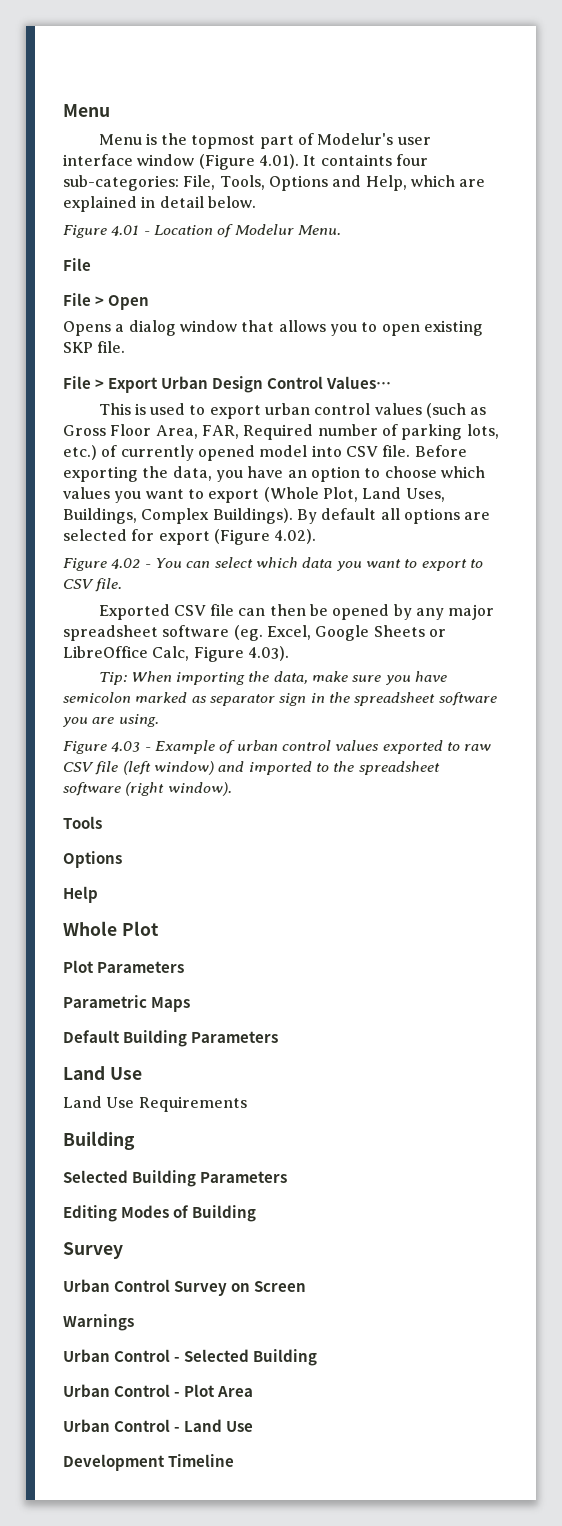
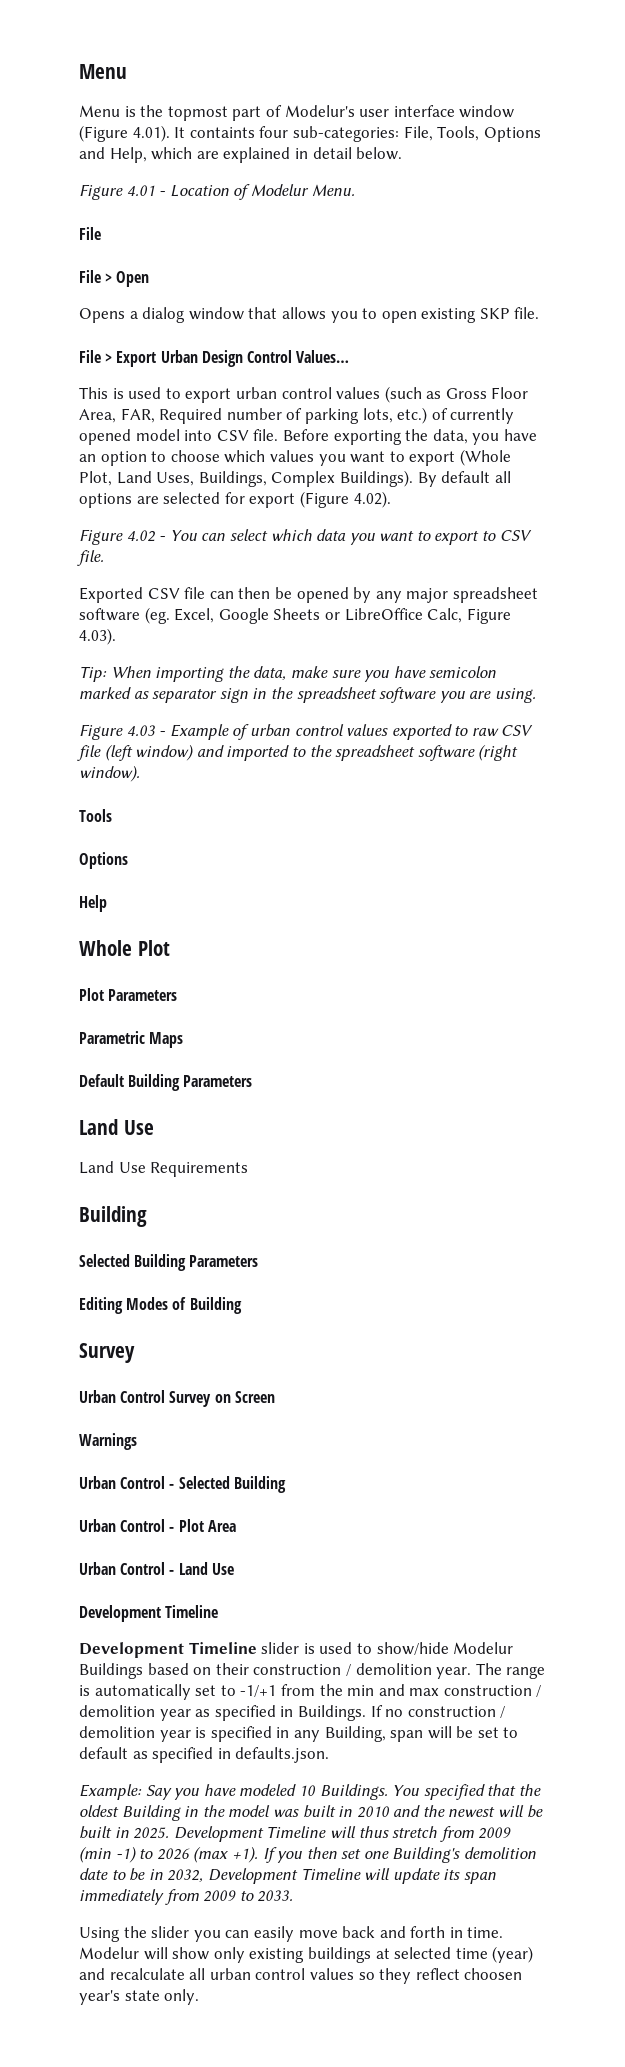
+ Development Timeline slider is used to show/hide Modelur Buildings based on their construction / demolition year. The range is automatically set to -1/+1 from the min and max construction / demolition year as specified in Buildings. If no construction / demolition year is specified in any Building, span will be set to default as specified in defaults.json.
+ Example: Say you have modeled 10 Buildings. You specified that the oldest Building in the model was built in 2010 and the newest will be built in 2025. Development Timeline will thus stretch from 2009 (min -1) to 2026 (max +1). If you then set one Building's demolition date to be in 2032, Development Timeline will update its span immediately from 2009 to 2033.
+ Using the slider you can easily move back and forth in time. Modelur will show only existing buildings at selected time (year) and recalculate all urban control values so they reflect choosen year's state only.

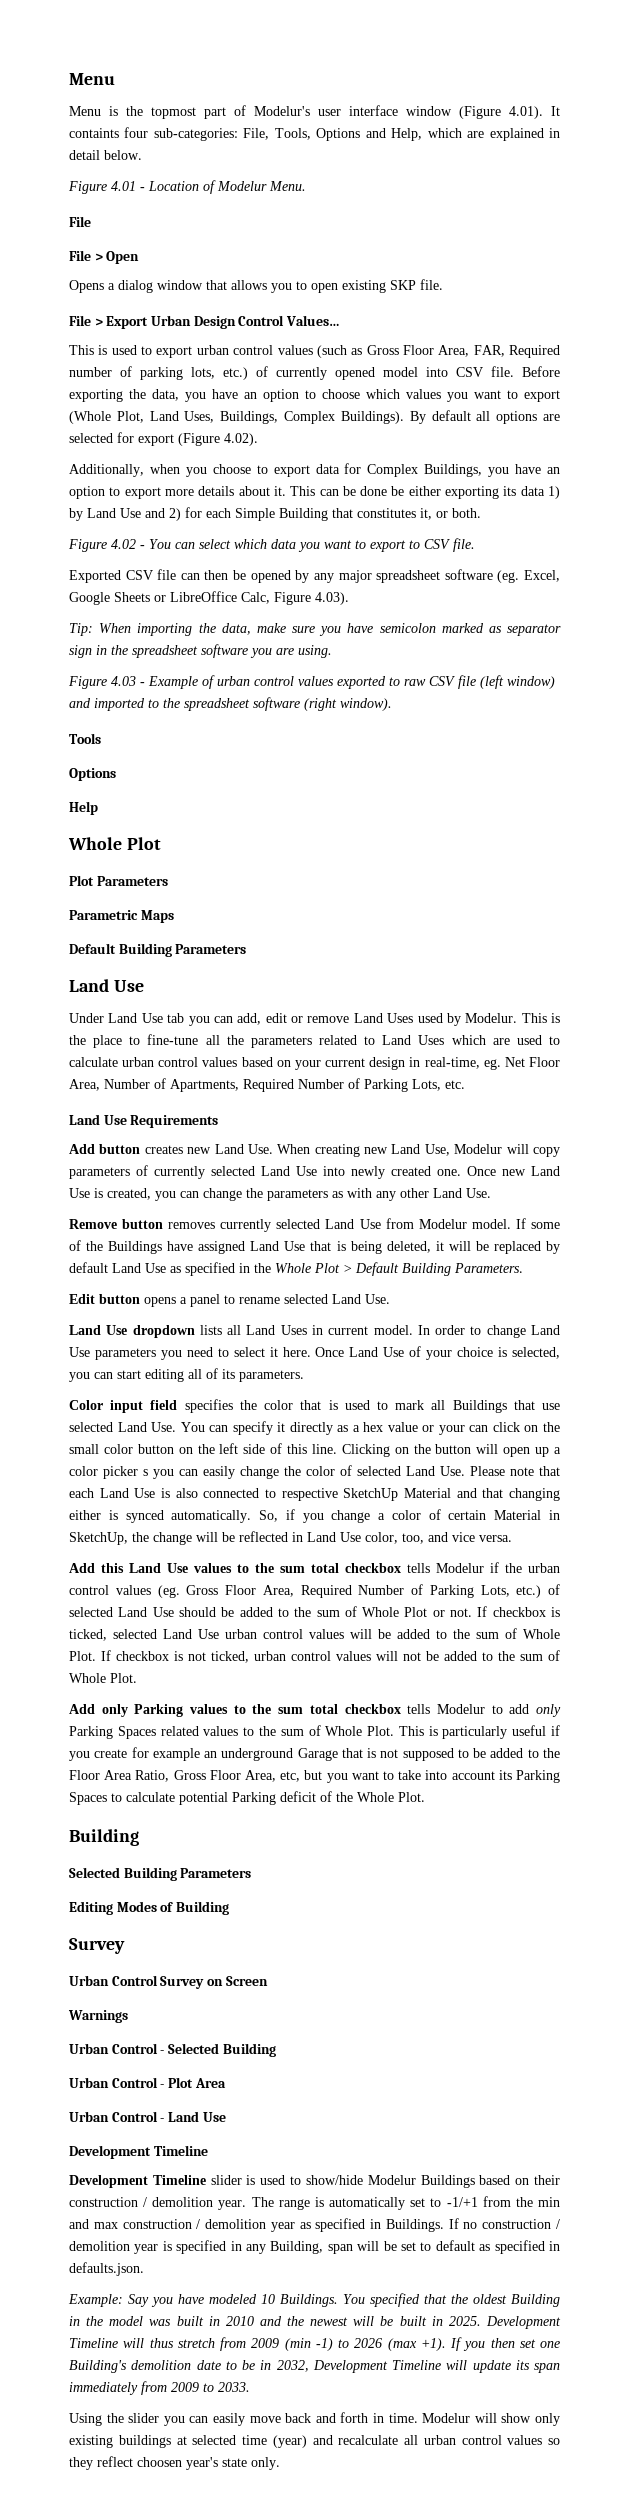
+ Additionally, when you choose to export data for Complex Buildings, you have an option to export more details about it. This can be done be either exporting its data 1) by Land Use and 2) for each Simple Building that constitutes it, or both.
+ Under Land Use tab you can add, edit or remove Land Uses used by Modelur. This is the place to fine-tune all the parameters related to Land Uses which are used to calculate urban control values based on your current design in real-time, eg. Net Floor Area, Number of Apartments, Required Number of Parking Lots, etc.
  Land Use Requirements
+ Add button creates new Land Use. When creating new Land Use, Modelur will copy parameters of currently selected Land Use into newly created one. Once new Land Use is created, you can change the parameters as with any other Land Use.
+ Remove button removes currently selected Land Use from Modelur model. If some of the Buildings have assigned Land Use that is being deleted, it will be replaced by default Land Use as specified in the Whole Plot > Default Building Parameters.
+ Edit button opens a panel to rename selected Land Use.
+ Land Use dropdown lists all Land Uses in current model. In order to change Land Use parameters you need to select it here. Once Land Use of your choice is selected, you can start editing all of its parameters.
+ Color input field specifies the color that is used to mark all Buildings that use selected Land Use. You can specify it directly as a hex value or your can click on the small color button on the left side of this line. Clicking on the button will open up a color picker s you can easily change the color of selected Land Use. Please note that each Land Use is also connected to respective SketchUp Material and that changing either is synced automatically. So, if you change a color of certain Material in SketchUp, the change will be reflected in Land Use color, too, and vice versa.
+ Add this Land Use values to the sum total checkbox tells Modelur if the urban control values (eg. Gross Floor Area, Required Number of Parking Lots, etc.) of selected Land Use should be added to the sum of Whole Plot or not. If checkbox is ticked, selected Land Use urban control values will be added to the sum of Whole Plot. If checkbox is not ticked, urban control values will not be added to the sum of Whole Plot.
+ Add only Parking values to the sum total checkbox tells Modelur to add only Parking Spaces related values to the sum of Whole Plot. This is particularly useful if you create for example an underground Garage that is not supposed to be added to the Floor Area Ratio, Gross Floor Area, etc, but you want to take into account its Parking Spaces to calculate potential Parking deficit of the Whole Plot.

